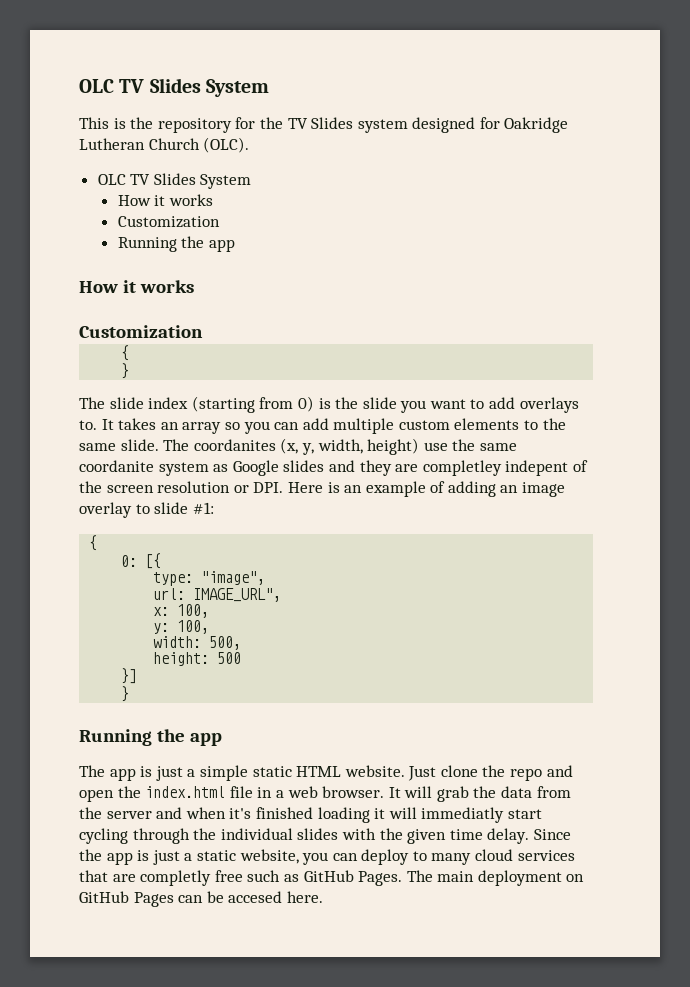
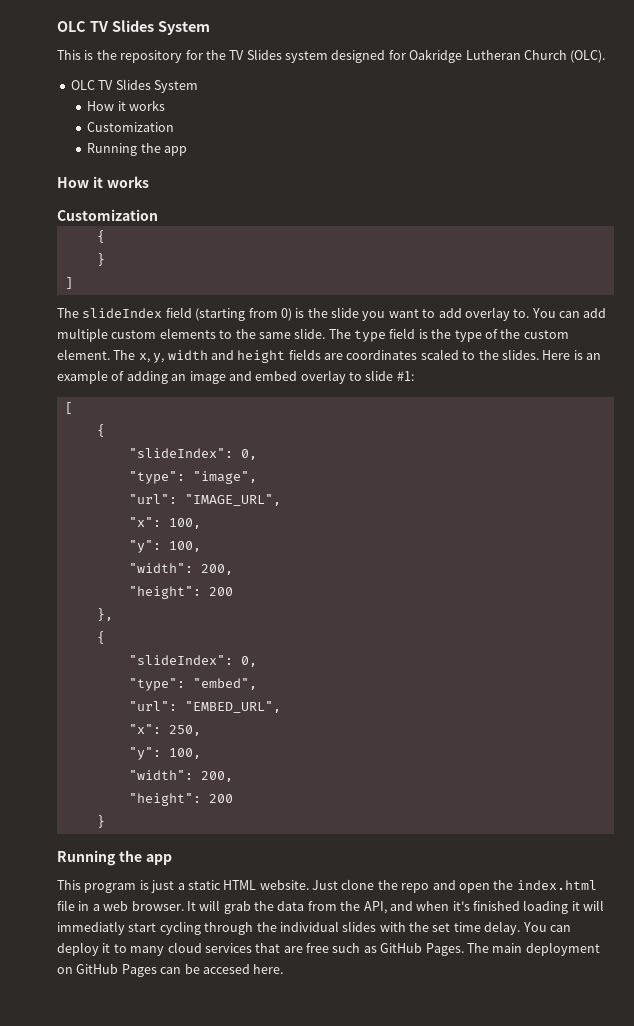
- The slide index (starting from 0) is the slide you want to add overlays to. It takes an array so you can add multiple custom elements to the same slide.
+ ]
+ The slideIndex field (starting from 0) is the slide you want to add overlay to. You can add multiple custom elements to the same slide.
- The coordanites (x, y, width, height) use the same coordanite system as Google slides and they are completley indepent of the screen resolution or DPI. Here is an example of adding an image overlay to slide #1:
+ The type field is the type of the custom element. The x, y, width and height fields are coordinates scaled to the slides. Here is an example of adding an image and embed overlay to slide #1:
+ [
  {
- 0: [{
- type: "image",
- url: IMAGE_URL",
- x: 100,
- y: 100,
- width: 500,
- height: 500
- }]
+ "slideIndex": 0,
+ "type": "image",
+ "url": "IMAGE_URL",
+ "x": 100,
+ "y": 100,
+ "width": 200,
+ "height": 200
+ },
+ {
+ "slideIndex": 0,
+ "type": "embed",
+ "url": "EMBED_URL",
+ "x": 250,
+ "y": 100,
+ "width": 200,
+ "height": 200
- The app is just a simple static HTML website.
+ This program is just a static HTML website.
- It will grab the data from the server and when it's finished loading it will immediatly start cycling through the individual slides with the given time delay.
+ It will grab the data from the API, and when it's finished loading it will immediatly start cycling through the individual slides with the set time delay.
- Since the app is just a static website, you can deploy to many cloud services that are completly free such as GitHub Pages.
+ You can deploy it to many cloud services that are free such as GitHub Pages.

